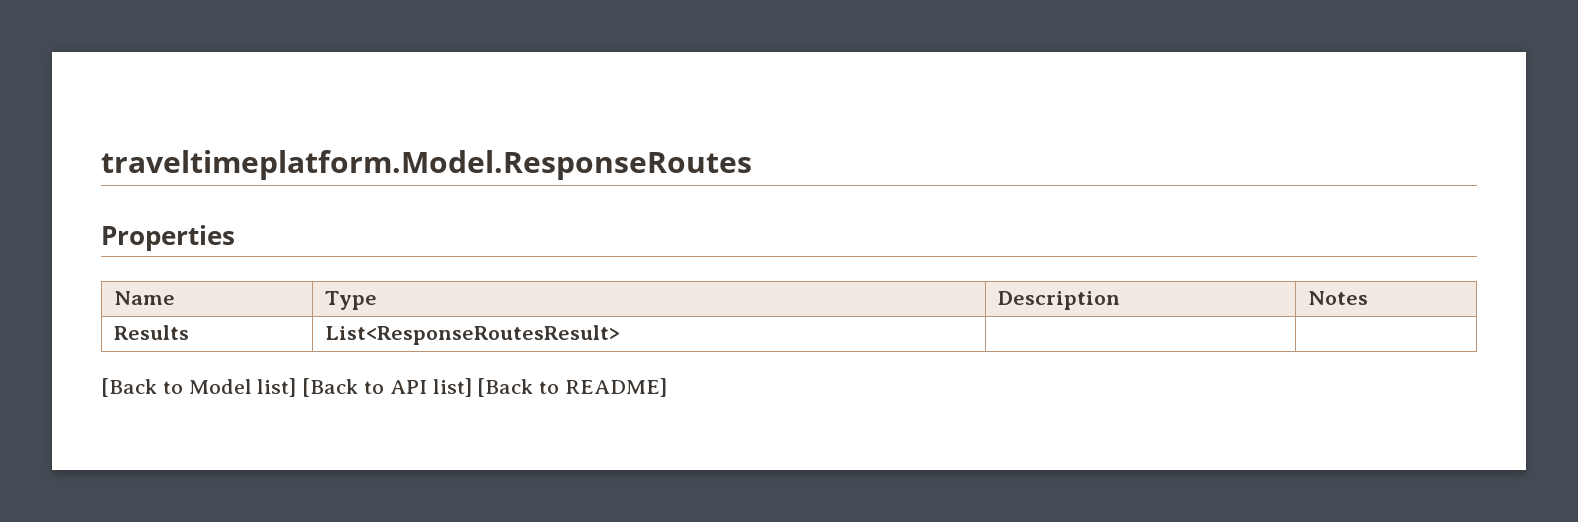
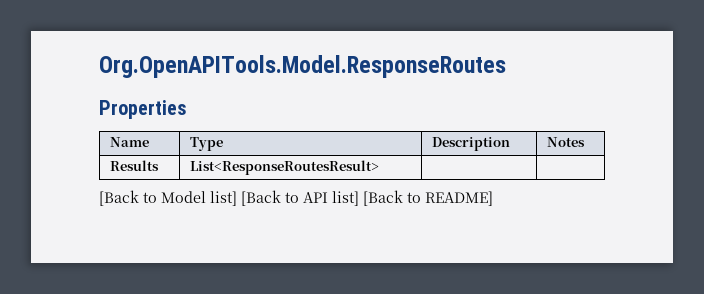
- traveltimeplatform.Model.ResponseRoutes
+ Org.OpenAPITools.Model.ResponseRoutes

